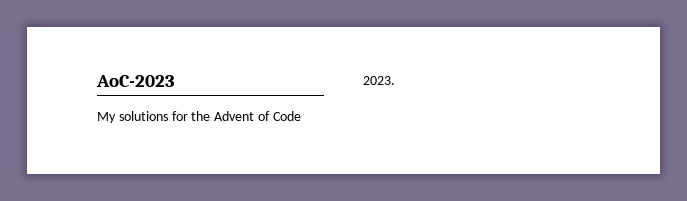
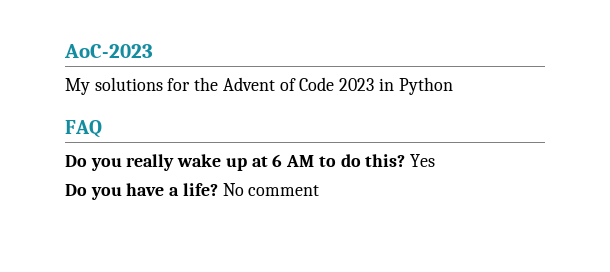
- My solutions for the Advent of Code 2023.
+ My solutions for the Advent of Code 2023 in Python
+ FAQ
+ Do you really wake up at 6 AM to do this? Yes
+ Do you have a life? No comment

